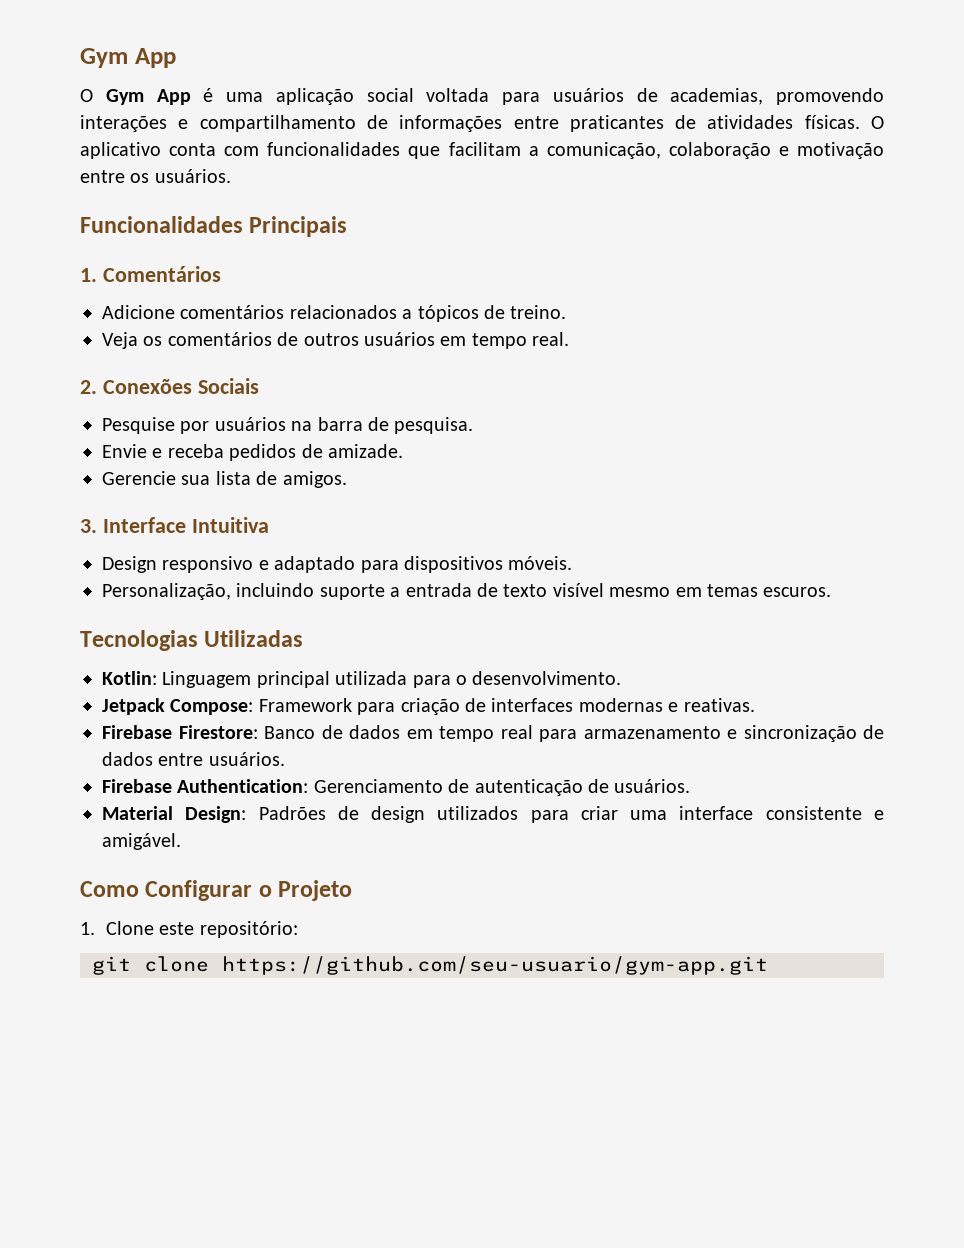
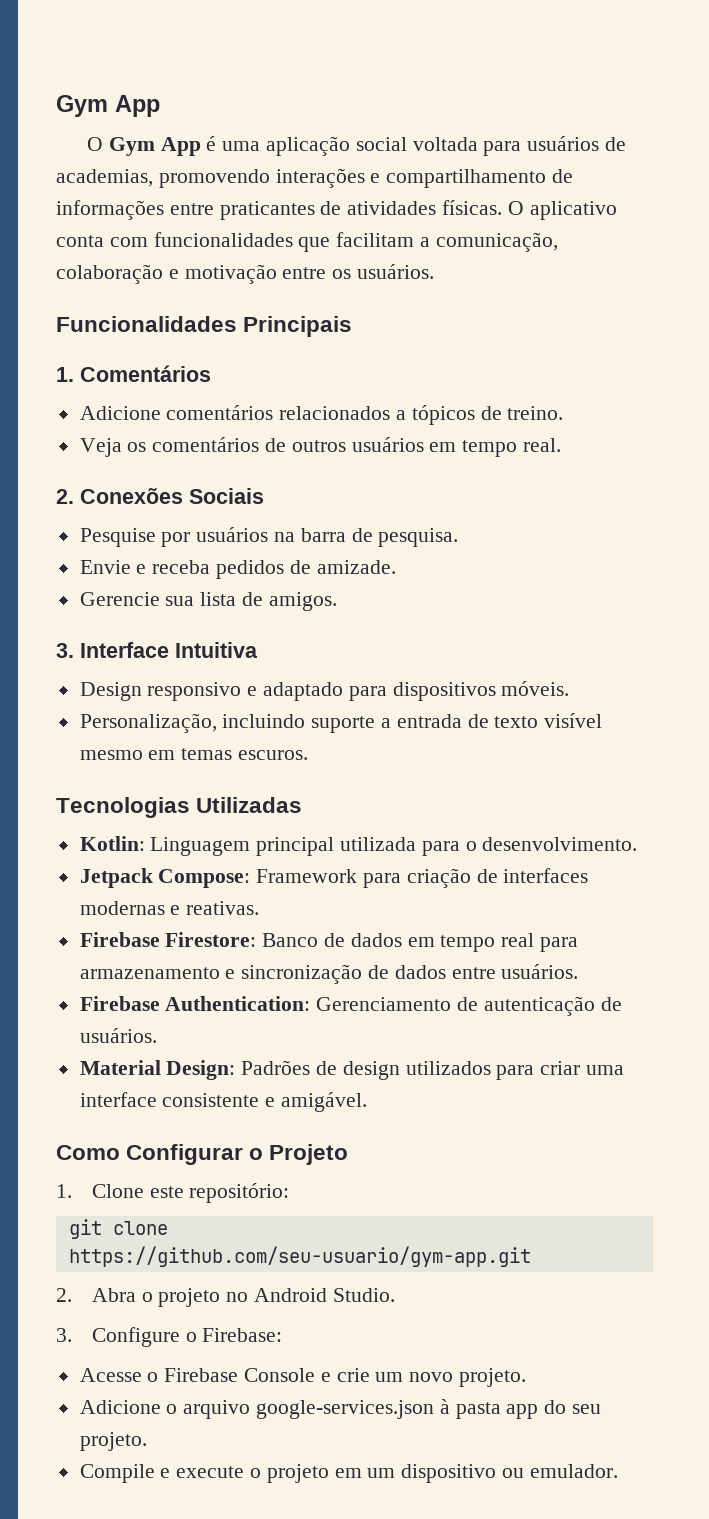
+ 2. Abra o projeto no Android Studio.
+ 3. Configure o Firebase:
+ Acesse o Firebase Console e crie um novo projeto.
+ Adicione o arquivo google-services.json à pasta app do seu projeto.
+ Compile e execute o projeto em um dispositivo ou emulador.

